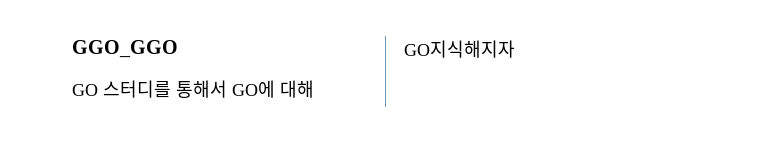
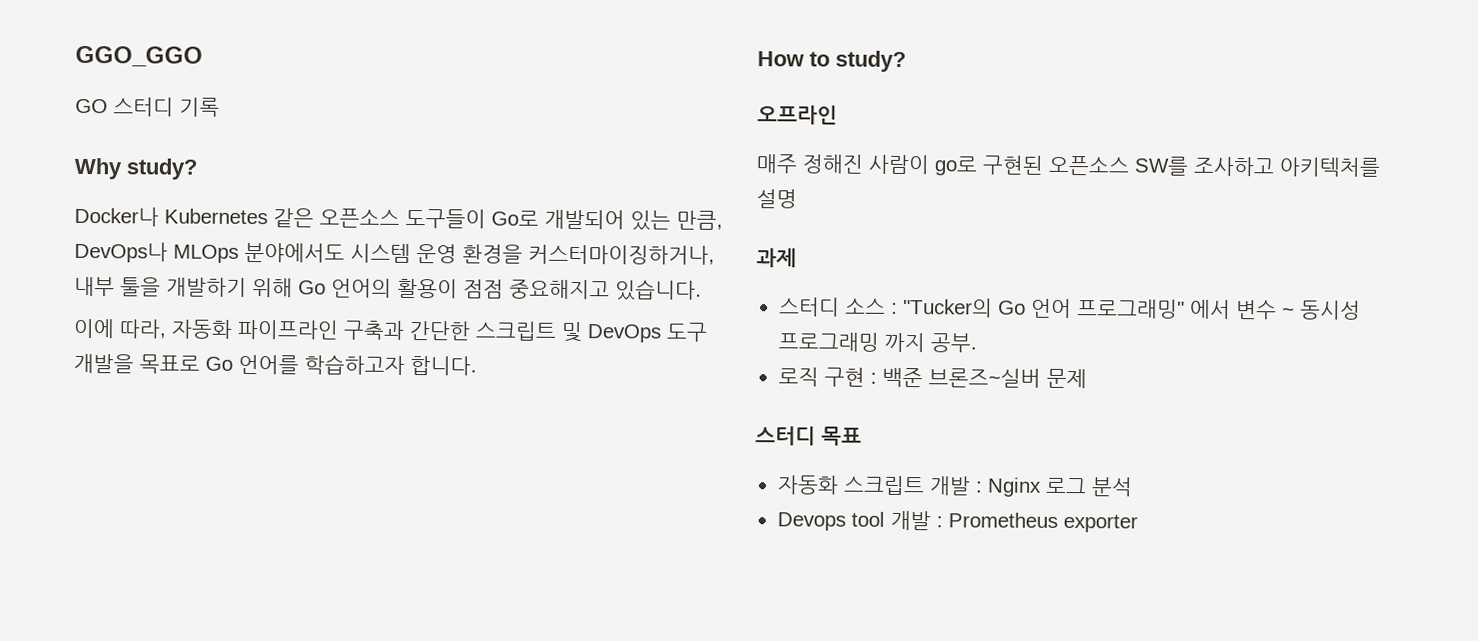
- GO 스터디를 통해서 GO에 대해 GO지식해지자
+ GO 스터디 기록
+ Why study?
+ Docker나 Kubernetes 같은 오픈소스 도구들이 Go로 개발되어 있는 만큼, DevOps나 MLOps 분야에서도 시스템 운영 환경을 커스터마이징하거나, 내부 툴을 개발하기 위해 Go 언어의 활용이 점점 중요해지고 있습니다.
+ 이에 따라, 자동화 파이프라인 구축과 간단한 스크립트 및 DevOps 도구 개발을 목표로 Go 언어를 학습하고자 합니다.
+ How to study?
+ 오프라인
+ 매주 정해진 사람이 go로 구현된 오픈소스 SW를 조사하고 아키텍처를 설명
+ 과제
+ 스터디 소스 : "Tucker의 Go 언어 프로그래밍" 에서 변수 ~ 동시성 프로그래밍 까지 공부.
+ 로직 구현 : 백준 브론즈~실버 문제
+ 스터디 목표
+ 자동화 스크립트 개발 : Nginx 로그 분석
+ Devops tool 개발 : Prometheus exporter

